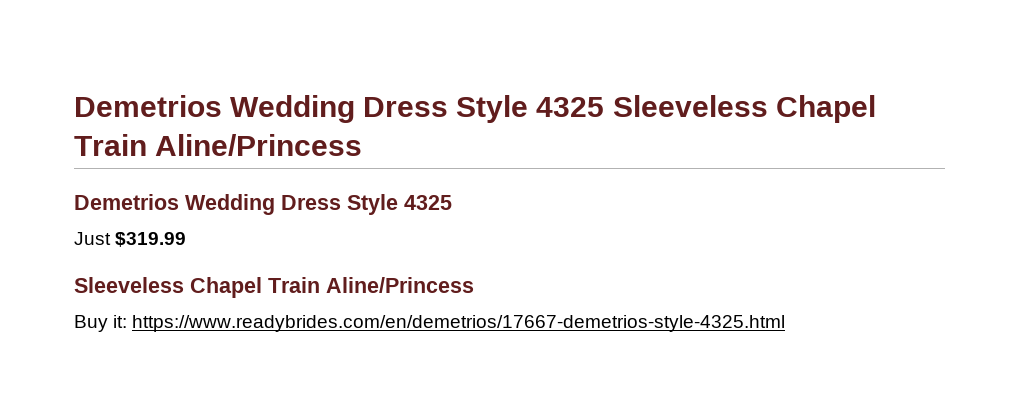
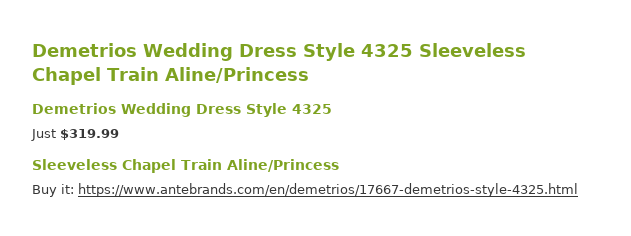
- Buy it: https://www.readybrides.com/en/demetrios/17667-demetrios-style-4325.html
+ Buy it: https://www.antebrands.com/en/demetrios/17667-demetrios-style-4325.html

